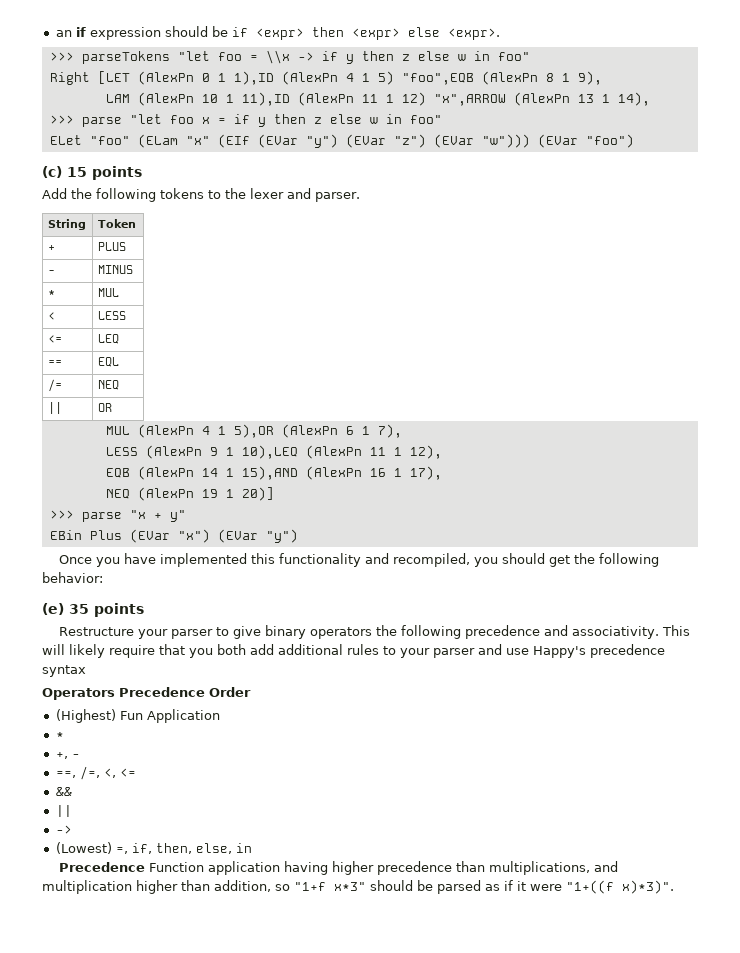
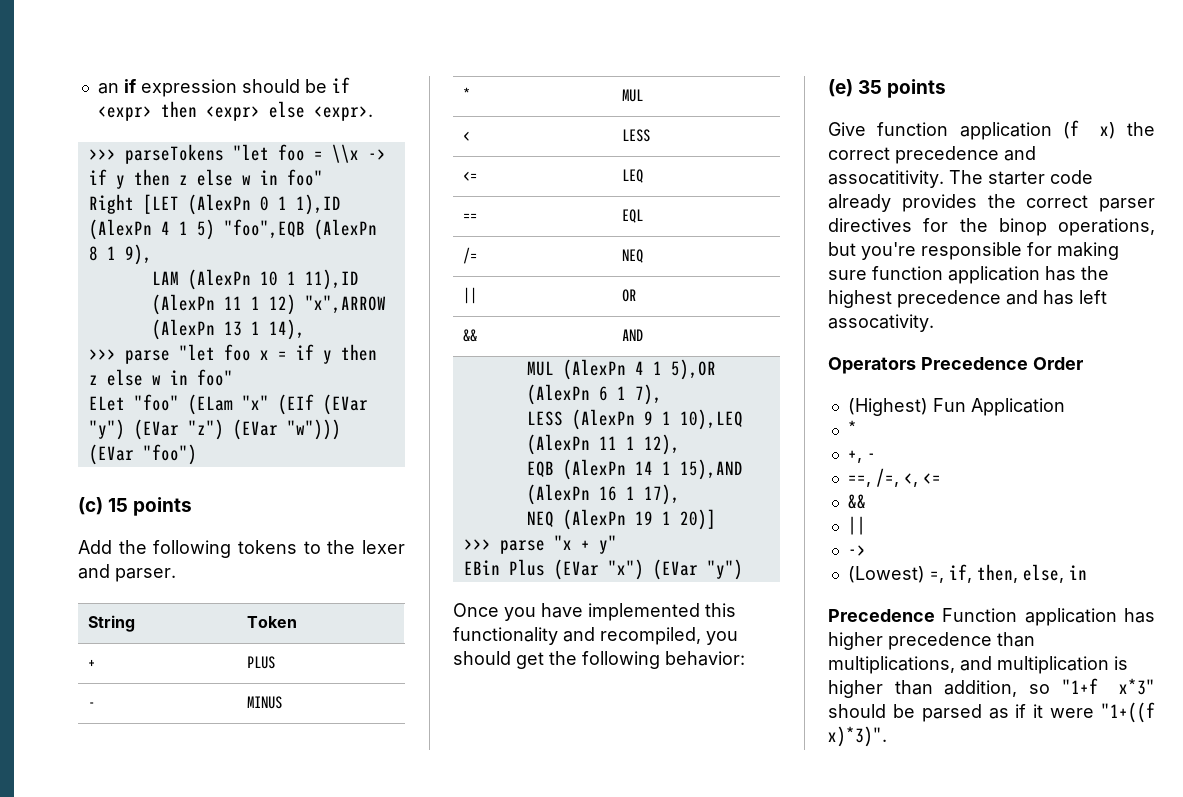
+ && | AND
- Restructure your parser to give binary operators the following precedence and associativity. This will likely require that you both add additional rules to your parser and use Happy's precedence syntax
+ Give function application (f x) the correct precedence and assocatitivity. The starter code already provides the correct parser directives for the binop operations, but you're responsible for making sure function application has the highest precedence and has left assocativity.
- Precedence Function application having higher precedence than multiplications, and multiplication higher than addition, so "1+f x*3" should be parsed as if it were "1+((f x)*3)".
+ Precedence Function application has higher precedence than multiplications, and multiplication is higher than addition, so "1+f x*3" should be parsed as if it were "1+((f x)*3)".

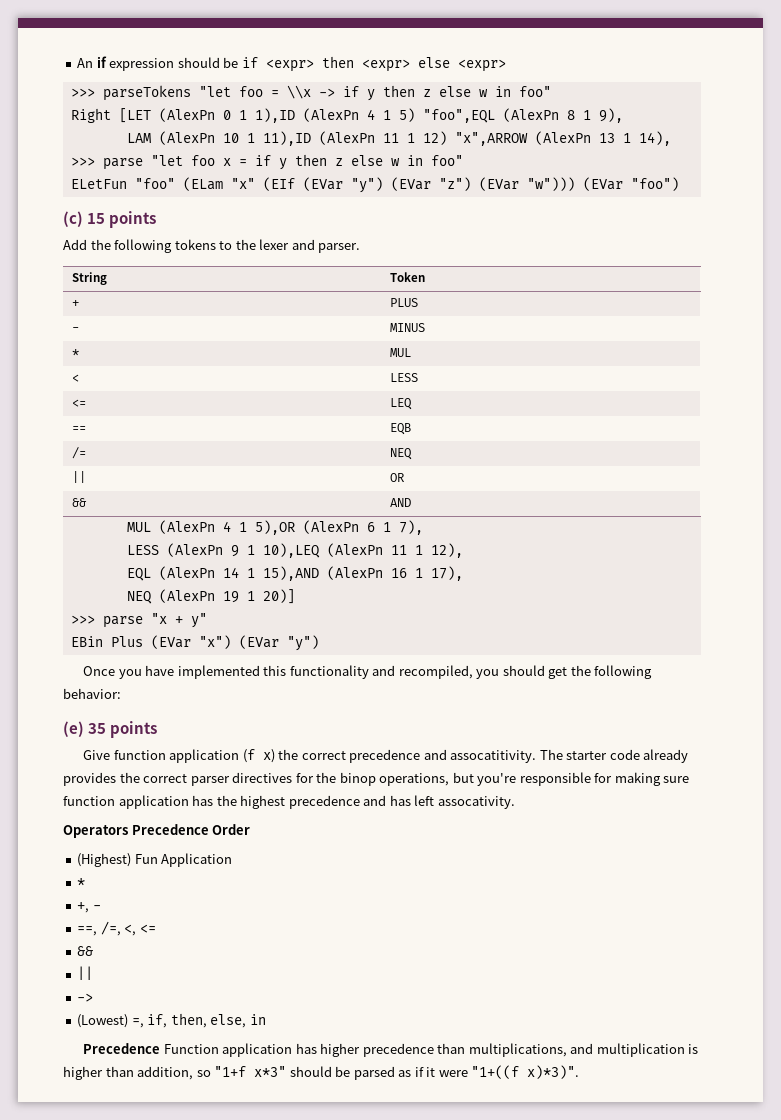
- an if expression should be if <expr> then <expr> else <expr>.
+ An if expression should be if <expr> then <expr> else <expr>
- Right [LET (AlexPn 0 1 1),ID (AlexPn 4 1 5) "foo",EQB (AlexPn 8 1 9),
+ Right [LET (AlexPn 0 1 1),ID (AlexPn 4 1 5) "foo",EQL (AlexPn 8 1 9),
- ELet "foo" (ELam "x" (EIf (EVar "y") (EVar "z") (EVar "w"))) (EVar "foo")
+ ELetFun "foo" (ELam "x" (EIf (EVar "y") (EVar "z") (EVar "w"))) (EVar "foo")
- == | EQL
+ == | EQB
- EQB (AlexPn 14 1 15),AND (AlexPn 16 1 17),
+ EQL (AlexPn 14 1 15),AND (AlexPn 16 1 17),

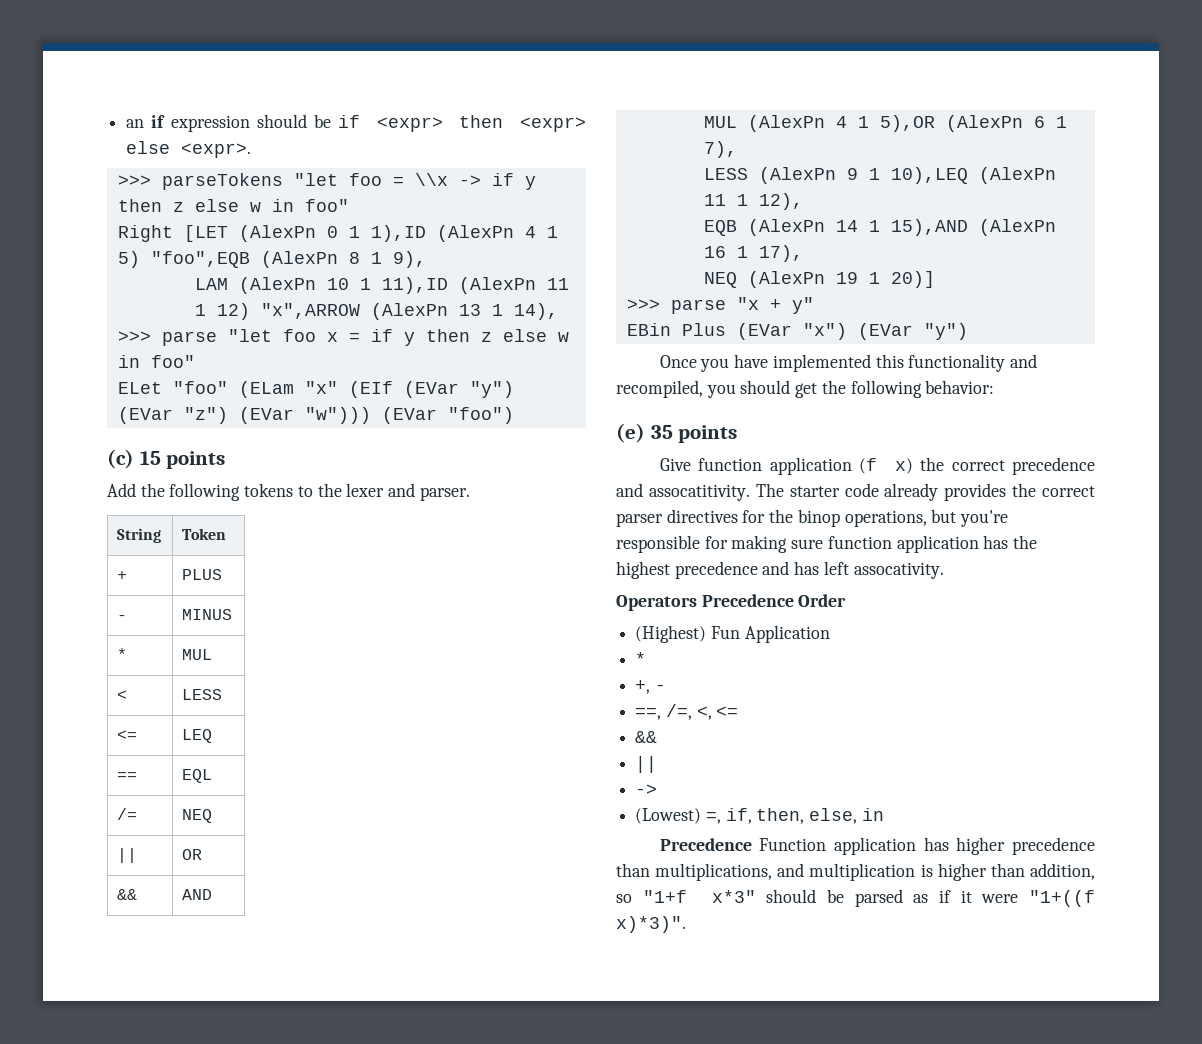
- An if expression should be if <expr> then <expr> else <expr>
+ an if expression should be if <expr> then <expr> else <expr>.
- Right [LET (AlexPn 0 1 1),ID (AlexPn 4 1 5) "foo",EQL (AlexPn 8 1 9),
+ Right [LET (AlexPn 0 1 1),ID (AlexPn 4 1 5) "foo",EQB (AlexPn 8 1 9),
- ELetFun "foo" (ELam "x" (EIf (EVar "y") (EVar "z") (EVar "w"))) (EVar "foo")
+ ELet "foo" (ELam "x" (EIf (EVar "y") (EVar "z") (EVar "w"))) (EVar "foo")
- == | EQB
+ == | EQL
- EQL (AlexPn 14 1 15),AND (AlexPn 16 1 17),
+ EQB (AlexPn 14 1 15),AND (AlexPn 16 1 17),

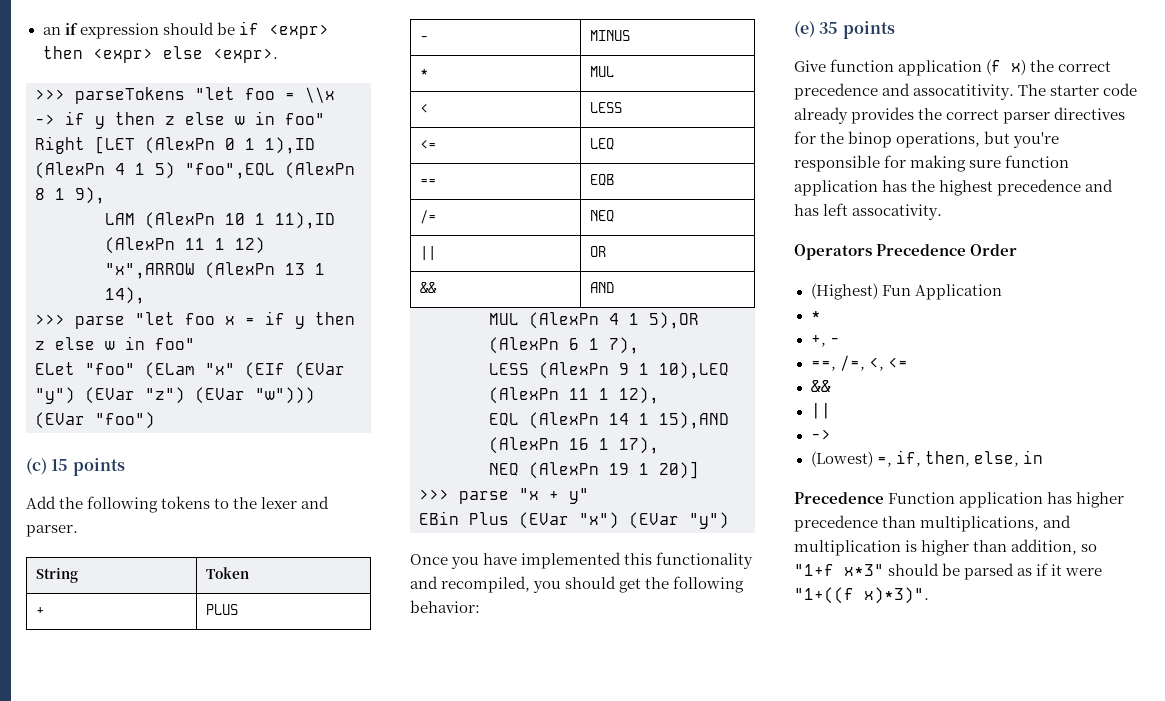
- Right [LET (AlexPn 0 1 1),ID (AlexPn 4 1 5) "foo",EQB (AlexPn 8 1 9),
+ Right [LET (AlexPn 0 1 1),ID (AlexPn 4 1 5) "foo",EQL (AlexPn 8 1 9),
- == | EQL
+ == | EQB
- EQB (AlexPn 14 1 15),AND (AlexPn 16 1 17),
+ EQL (AlexPn 14 1 15),AND (AlexPn 16 1 17),

